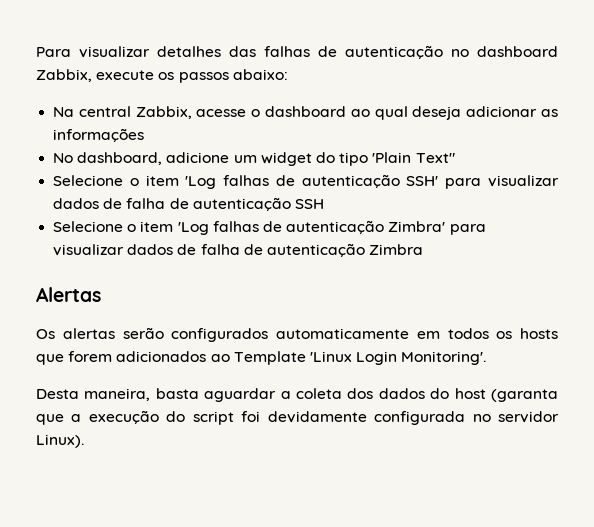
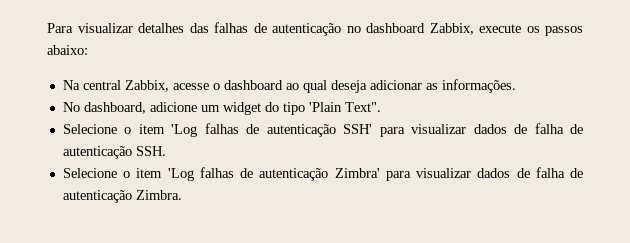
- Na central Zabbix, acesse o dashboard ao qual deseja adicionar as informações
+ Na central Zabbix, acesse o dashboard ao qual deseja adicionar as informações.
- No dashboard, adicione um widget do tipo 'Plain Text"
+ No dashboard, adicione um widget do tipo 'Plain Text".
- Selecione o item 'Log falhas de autenticação SSH' para visualizar dados de falha de autenticação SSH
+ Selecione o item 'Log falhas de autenticação SSH' para visualizar dados de falha de autenticação SSH.
- Selecione o item 'Log falhas de autenticação Zimbra' para visualizar dados de falha de autenticação Zimbra
- Alertas
- Os alertas serão configurados automaticamente em todos os hosts que forem adicionados ao Template 'Linux Login Monitoring'.
- Desta maneira, basta aguardar a coleta dos dados do host (garanta que a execução do script foi devidamente configurada no servidor Linux).
+ Selecione o item 'Log falhas de autenticação Zimbra' para visualizar dados de falha de autenticação Zimbra.

